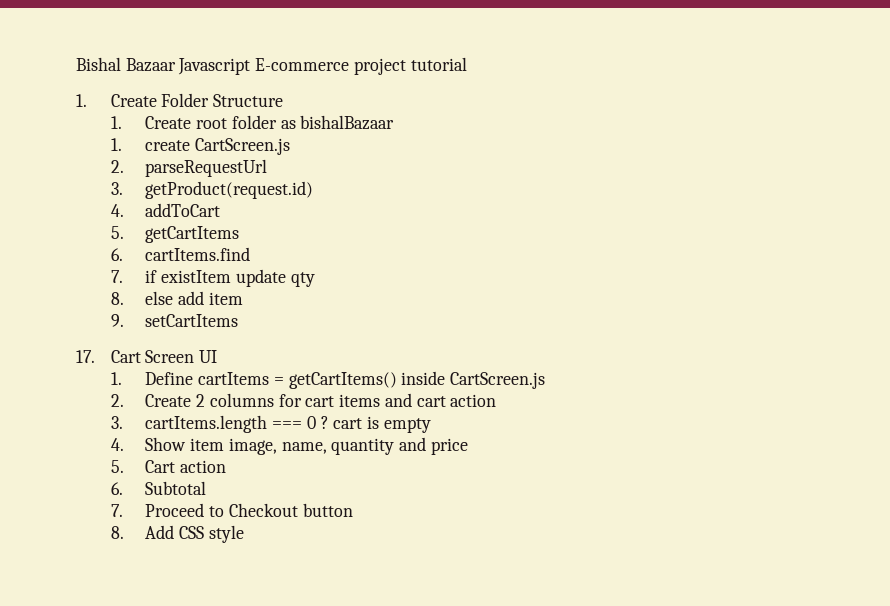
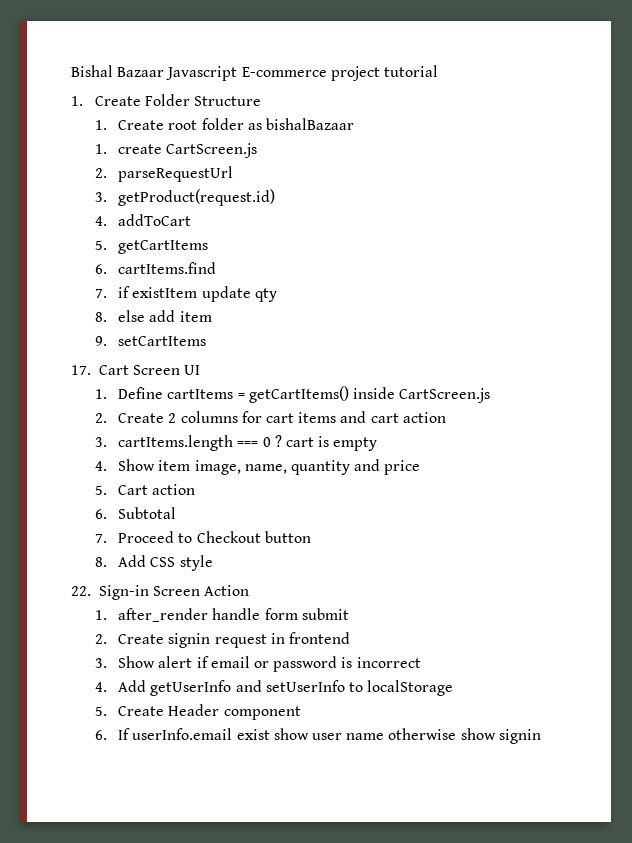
+ 22. Sign-in Screen Action
+ 1. after_render handle form submit
+ 2. Create signin request in frontend
+ 3. Show alert if email or password is incorrect
+ 4. Add getUserInfo and setUserInfo to localStorage
+ 5. Create Header component
+ 6. If userInfo.email exist show user name otherwise show signin

